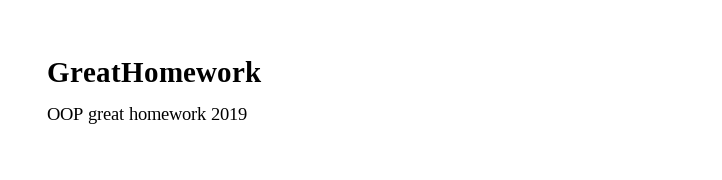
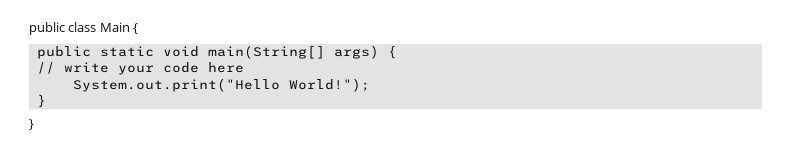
- GreatHomework
- OOP great homework 2019
+ public class Main {
+ public static void main(String[] args) {
+ // write your code here
+ System.out.print("Hello World!");
+ }
+ }

